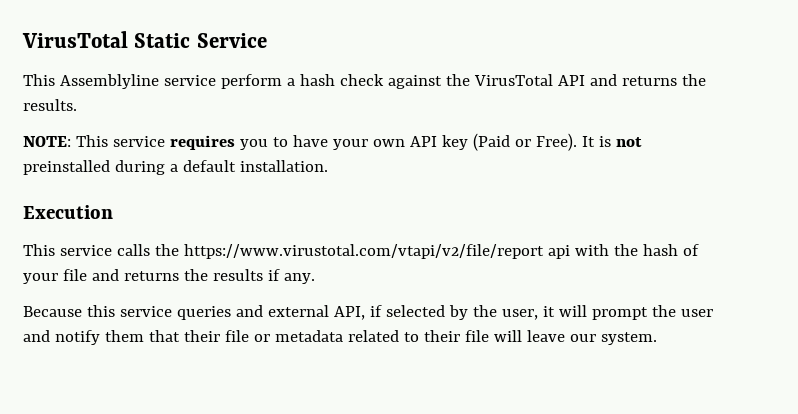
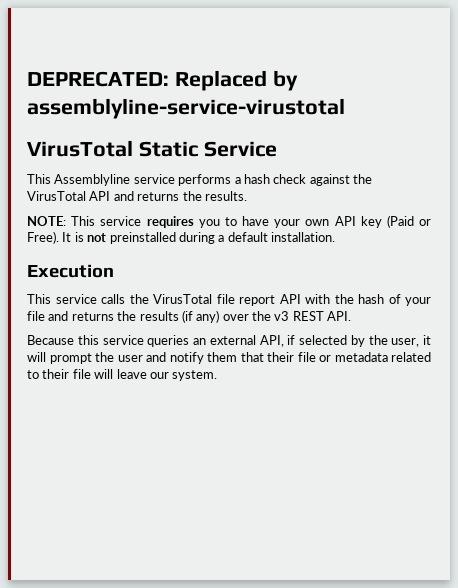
+ DEPRECATED: Replaced by assemblyline-service-virustotal
- This Assemblyline service perform a hash check against the VirusTotal API and returns the results.
+ This Assemblyline service performs a hash check against the VirusTotal API and returns the results.
- This service calls the https://www.virustotal.com/vtapi/v2/file/report api with the hash of your file and returns the results if any.
+ This service calls the VirusTotal file report API with the hash of your file and returns the results (if any) over the v3 REST API.
- Because this service queries and external API, if selected by the user, it will prompt the user and notify them that their file or metadata related to their file will leave our system.
+ Because this service queries an external API, if selected by the user, it will prompt the user and notify them that their file or metadata related to their file will leave our system.

